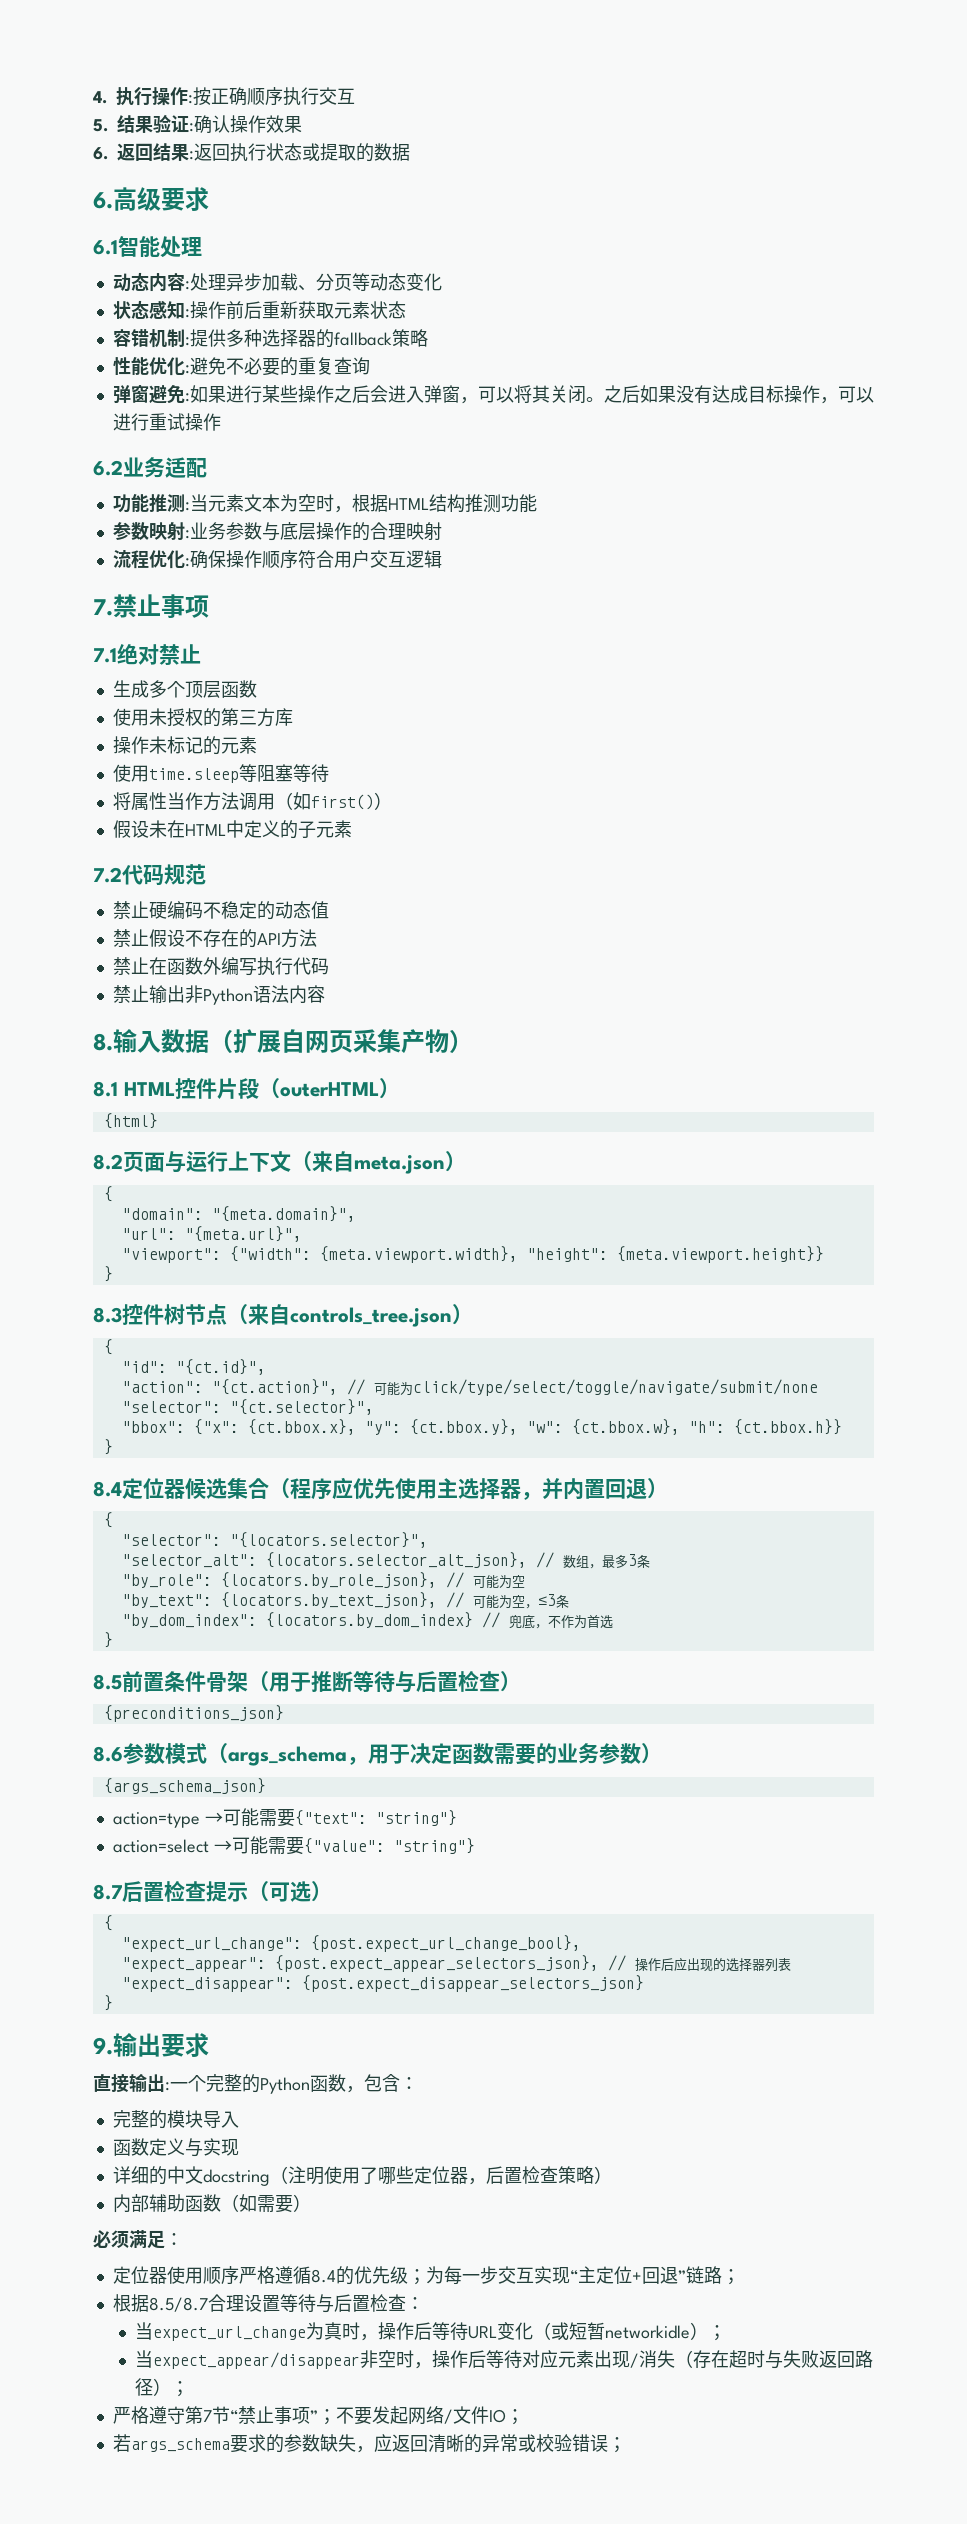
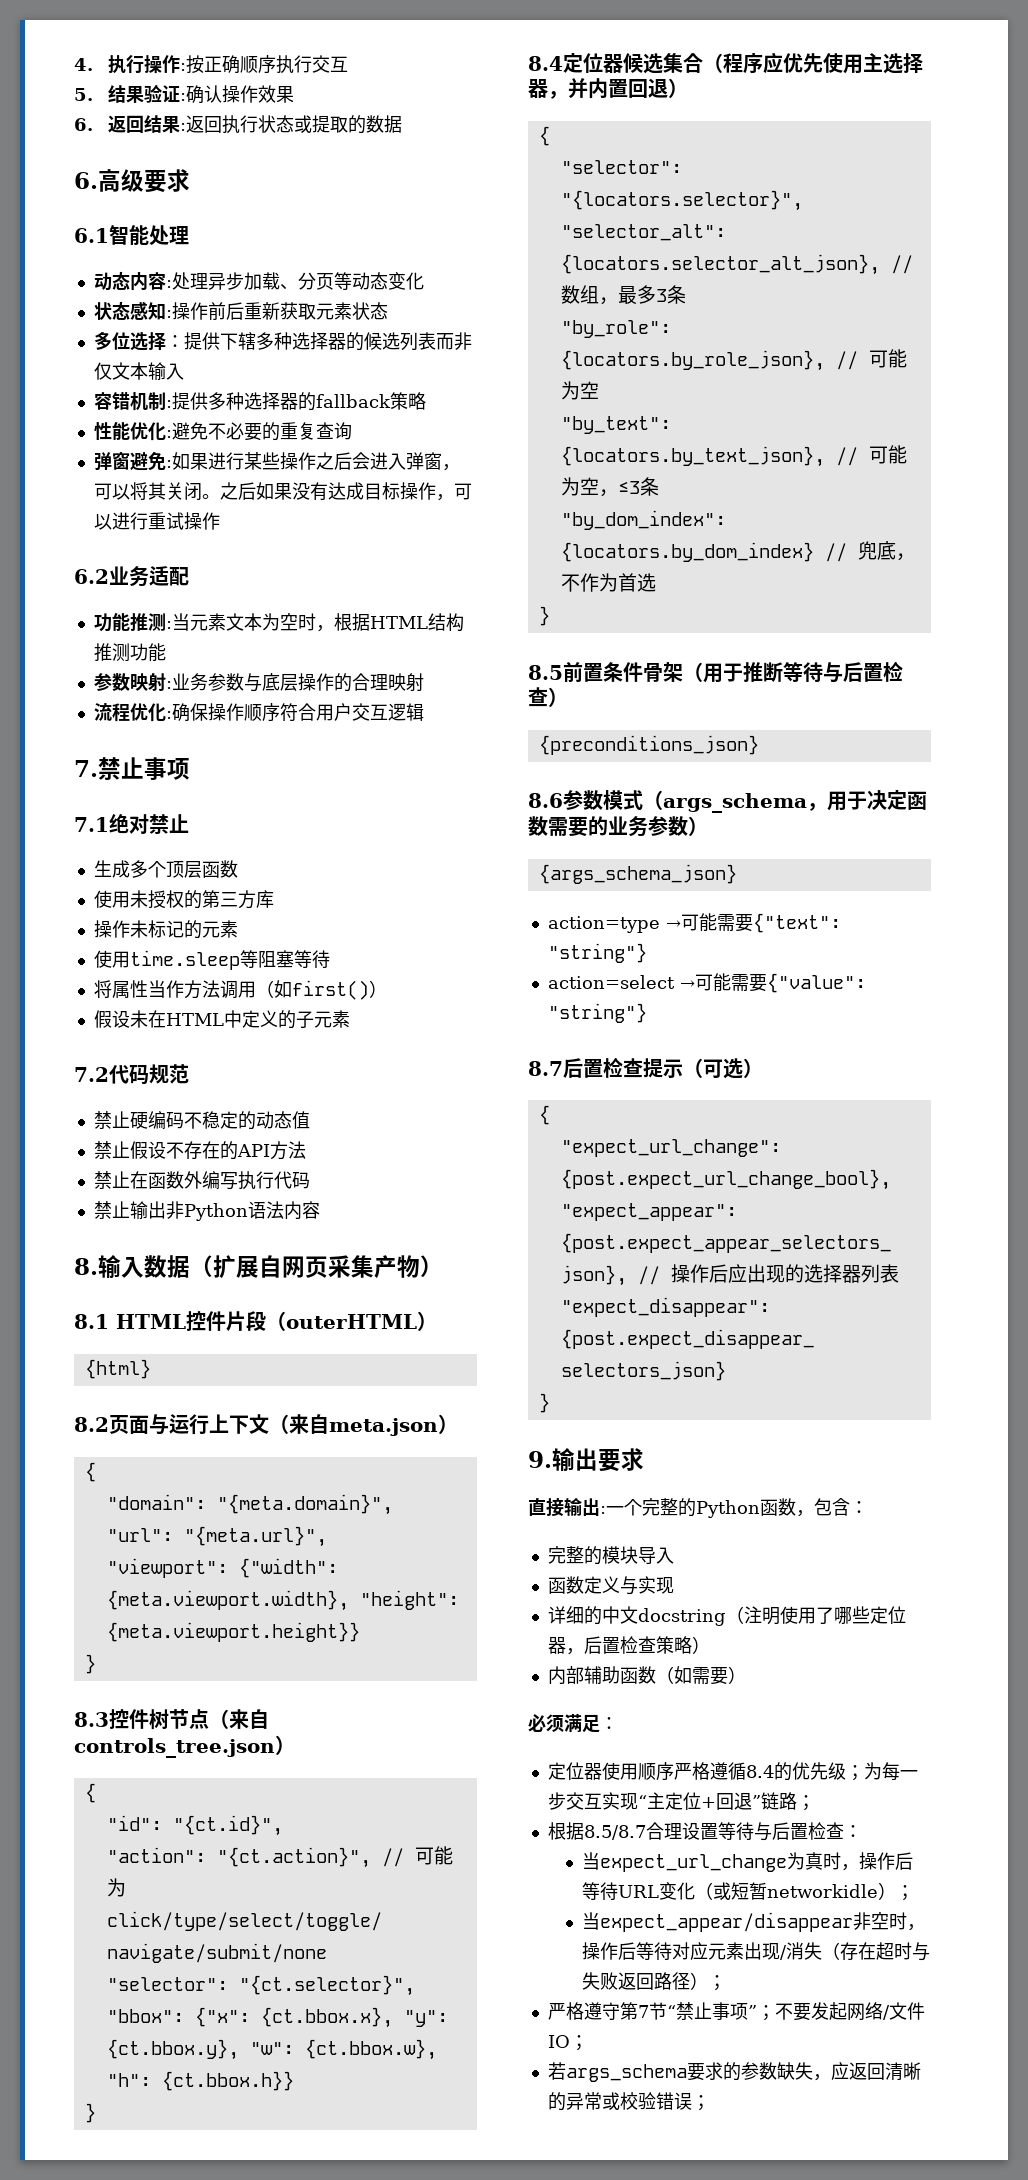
+ 多位选择：提供下辖多种选择器的候选列表而非仅文本输入

